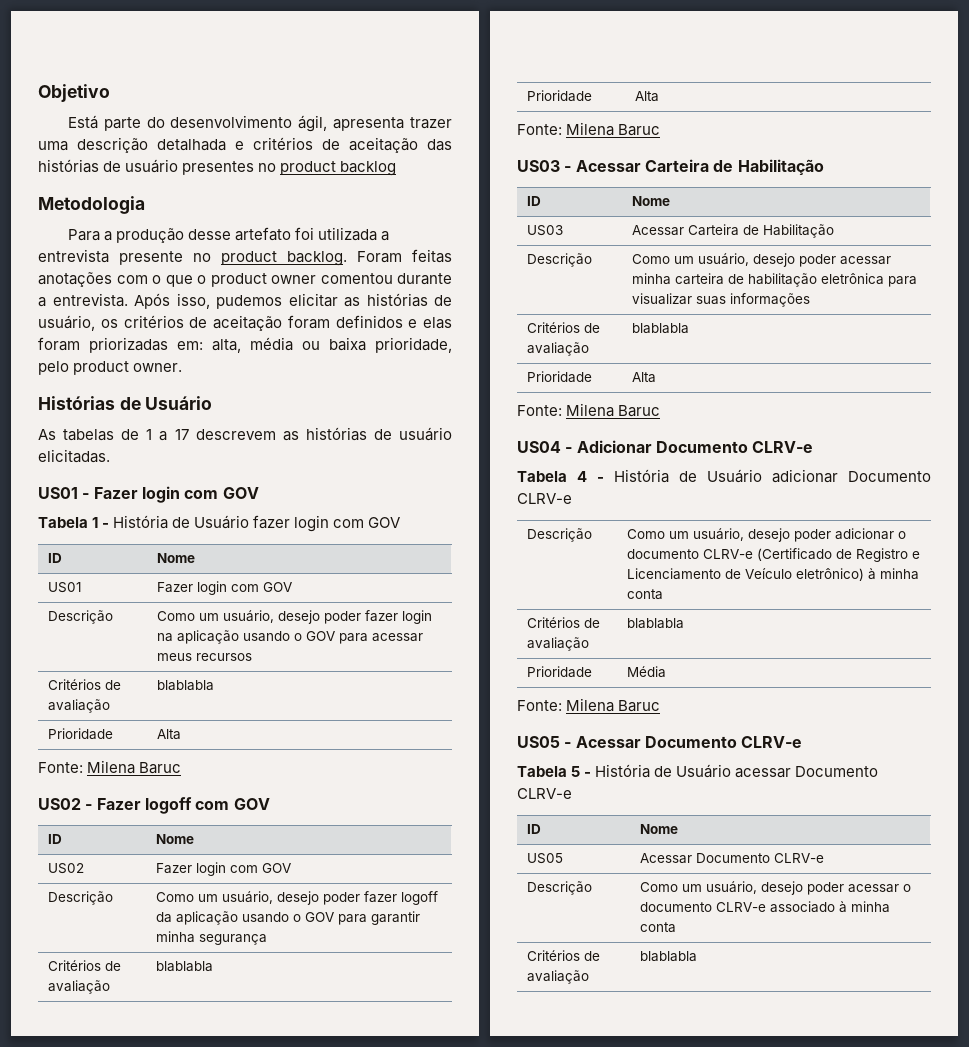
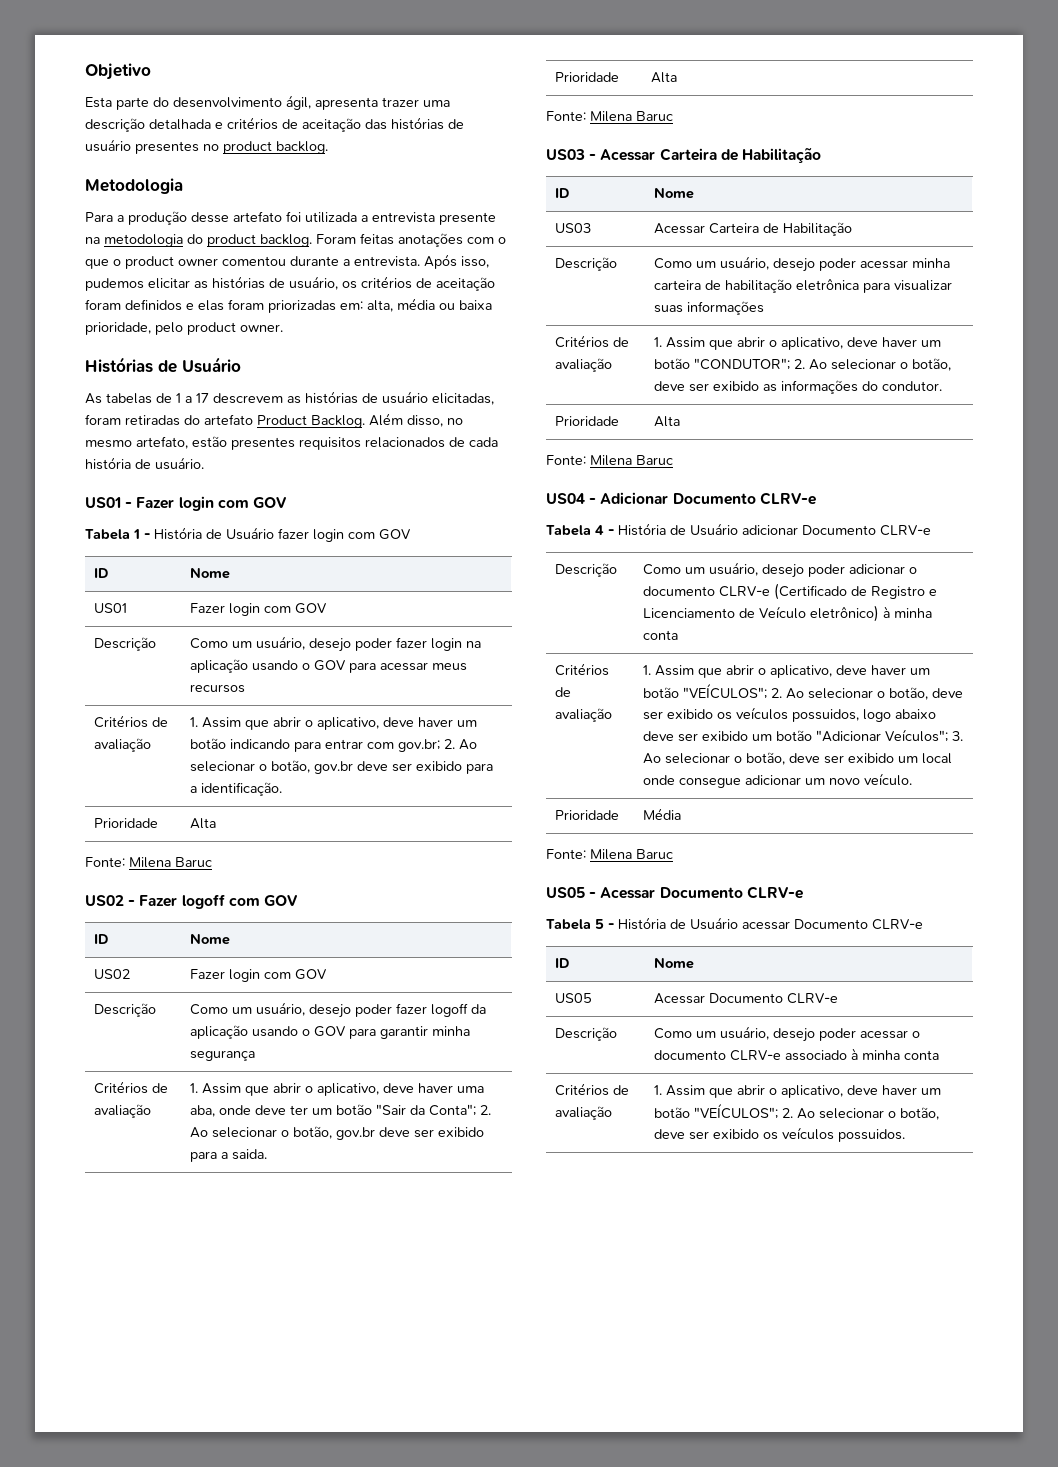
- Está parte do desenvolvimento ágil, apresenta trazer uma descrição detalhada e critérios de aceitação das histórias de usuário presentes no product backlog
+ Esta parte do desenvolvimento ágil, apresenta trazer uma descrição detalhada e critérios de aceitação das histórias de usuário presentes no product backlog.
- Para a produção desse artefato foi utilizada a entrevista presente no product backlog.
+ Para a produção desse artefato foi utilizada a entrevista presente na metodologia do product backlog.
- As tabelas de 1 a 17 descrevem as histórias de usuário elicitadas.
+ As tabelas de 1 a 17 descrevem as histórias de usuário elicitadas, foram retiradas do artefato Product Backlog. Além disso, no mesmo artefato, estão presentes requisitos relacionados de cada história de usuário.
  Descrição | Como um usuário, desejo poder fazer login na aplicação usando o GOV para acessar meus recursos
- Critérios de avaliação | blablabla
+ Critérios de avaliação | 1. Assim que abrir o aplicativo, deve haver um botão indicando para entrar com gov.br; 2. Ao selecionar o botão, gov.br deve ser exibido para a identificação.
  Descrição | Como um usuário, desejo poder fazer logoff da aplicação usando o GOV para garantir minha segurança
- Critérios de avaliação | blablabla
+ Critérios de avaliação | 1. Assim que abrir o aplicativo, deve haver uma aba, onde deve ter um botão "Sair da Conta"; 2. Ao selecionar o botão, gov.br deve ser exibido para a saida.
  Descrição | Como um usuário, desejo poder acessar minha carteira de habilitação eletrônica para visualizar suas informações
- Critérios de avaliação | blablabla
+ Critérios de avaliação | 1. Assim que abrir o aplicativo, deve haver um botão "CONDUTOR"; 2. Ao selecionar o botão, deve ser exibido as informações do condutor.
  Descrição | Como um usuário, desejo poder adicionar o documento CLRV-e (Certificado de Registro e Licenciamento de Veículo eletrônico) à minha conta
- Critérios de avaliação | blablabla
+ Critérios de avaliação | 1. Assim que abrir o aplicativo, deve haver um botão "VEÍCULOS"; 2. Ao selecionar o botão, deve ser exibido os veículos possuidos, logo abaixo deve ser exibido um botão "Adicionar Veículos"; 3. Ao selecionar o botão, deve ser exibido um local onde consegue adicionar um novo veículo.
  Descrição | Como um usuário, desejo poder acessar o documento CLRV-e associado à minha conta
- Critérios de avaliação | blablabla
+ Critérios de avaliação | 1. Assim que abrir o aplicativo, deve haver um botão "VEÍCULOS"; 2. Ao selecionar o botão, deve ser exibido os veículos possuidos.

